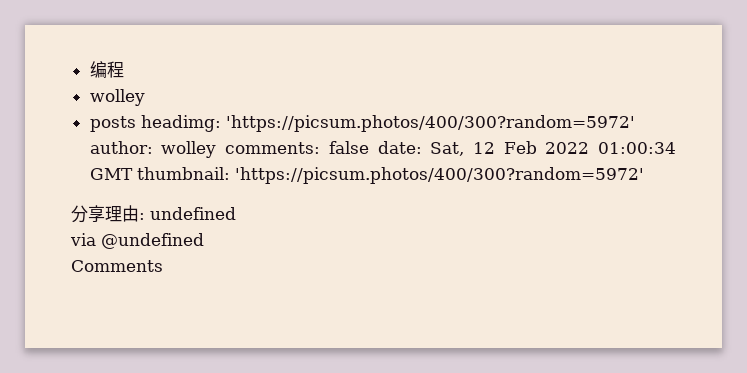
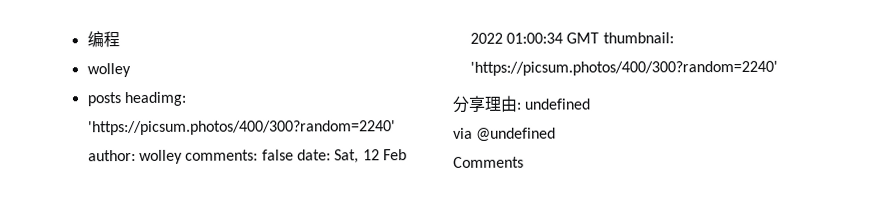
- posts headimg: 'https://picsum.photos/400/300?random=5972' author: wolley comments: false date: Sat, 12 Feb 2022 01:00:34 GMT thumbnail: 'https://picsum.photos/400/300?random=5972'
+ posts headimg: 'https://picsum.photos/400/300?random=2240' author: wolley comments: false date: Sat, 12 Feb 2022 01:00:34 GMT thumbnail: 'https://picsum.photos/400/300?random=2240'

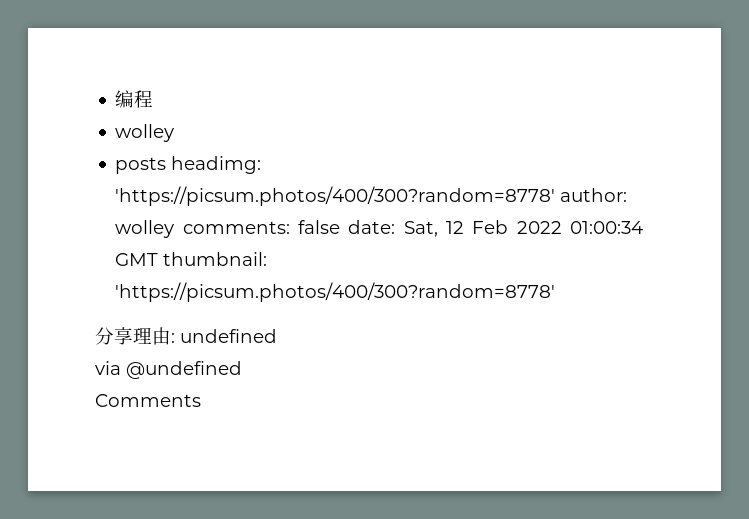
- posts headimg: 'https://picsum.photos/400/300?random=2240' author: wolley comments: false date: Sat, 12 Feb 2022 01:00:34 GMT thumbnail: 'https://picsum.photos/400/300?random=2240'
+ posts headimg: 'https://picsum.photos/400/300?random=8778' author: wolley comments: false date: Sat, 12 Feb 2022 01:00:34 GMT thumbnail: 'https://picsum.photos/400/300?random=8778'

